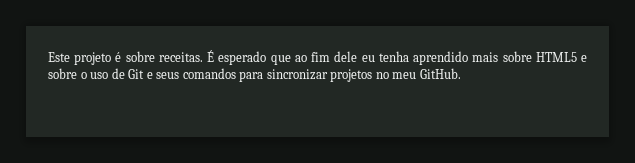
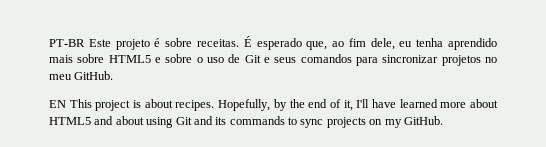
- Este projeto é sobre receitas.
+ PT-BR Este projeto é sobre receitas.
- É esperado que ao fim dele eu tenha aprendido mais sobre HTML5 e sobre o uso de Git e seus comandos para sincronizar projetos no meu GitHub.
+ É esperado que, ao fim dele, eu tenha aprendido mais sobre HTML5 e sobre o uso de Git e seus comandos para sincronizar projetos no meu GitHub.
+ EN This project is about recipes. Hopefully, by the end of it, I'll have learned more about HTML5 and about using Git and its commands to sync projects on my GitHub.

